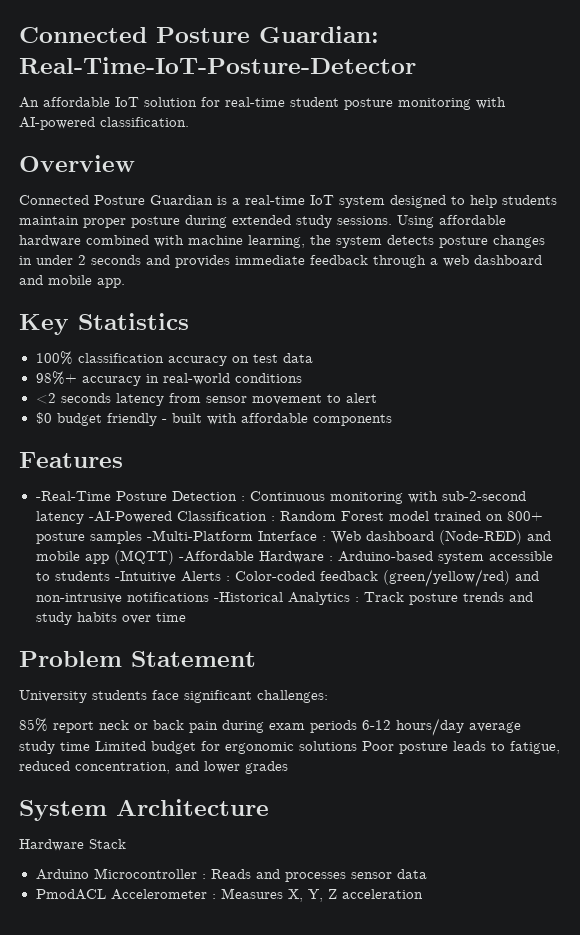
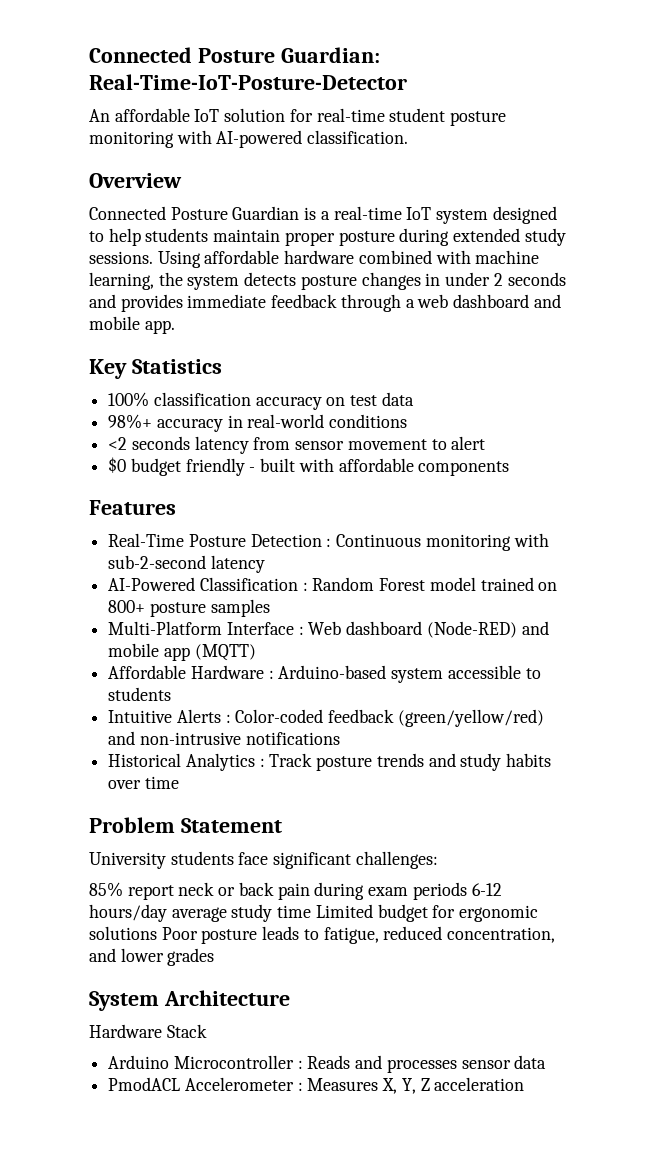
- -Real-Time Posture Detection : Continuous monitoring with sub-2-second latency -AI-Powered Classification : Random Forest model trained on 800+ posture samples -Multi-Platform Interface : Web dashboard (Node-RED) and mobile app (MQTT) -Affordable Hardware : Arduino-based system accessible to students -Intuitive Alerts : Color-coded feedback (green/yellow/red) and non-intrusive notifications -Historical Analytics : Track posture trends and study habits over time
+ Real-Time Posture Detection : Continuous monitoring with sub-2-second latency
+ AI-Powered Classification : Random Forest model trained on 800+ posture samples
+ Multi-Platform Interface : Web dashboard (Node-RED) and mobile app (MQTT)
+ Affordable Hardware : Arduino-based system accessible to students
+ Intuitive Alerts : Color-coded feedback (green/yellow/red) and non-intrusive notifications
+ Historical Analytics : Track posture trends and study habits over time

